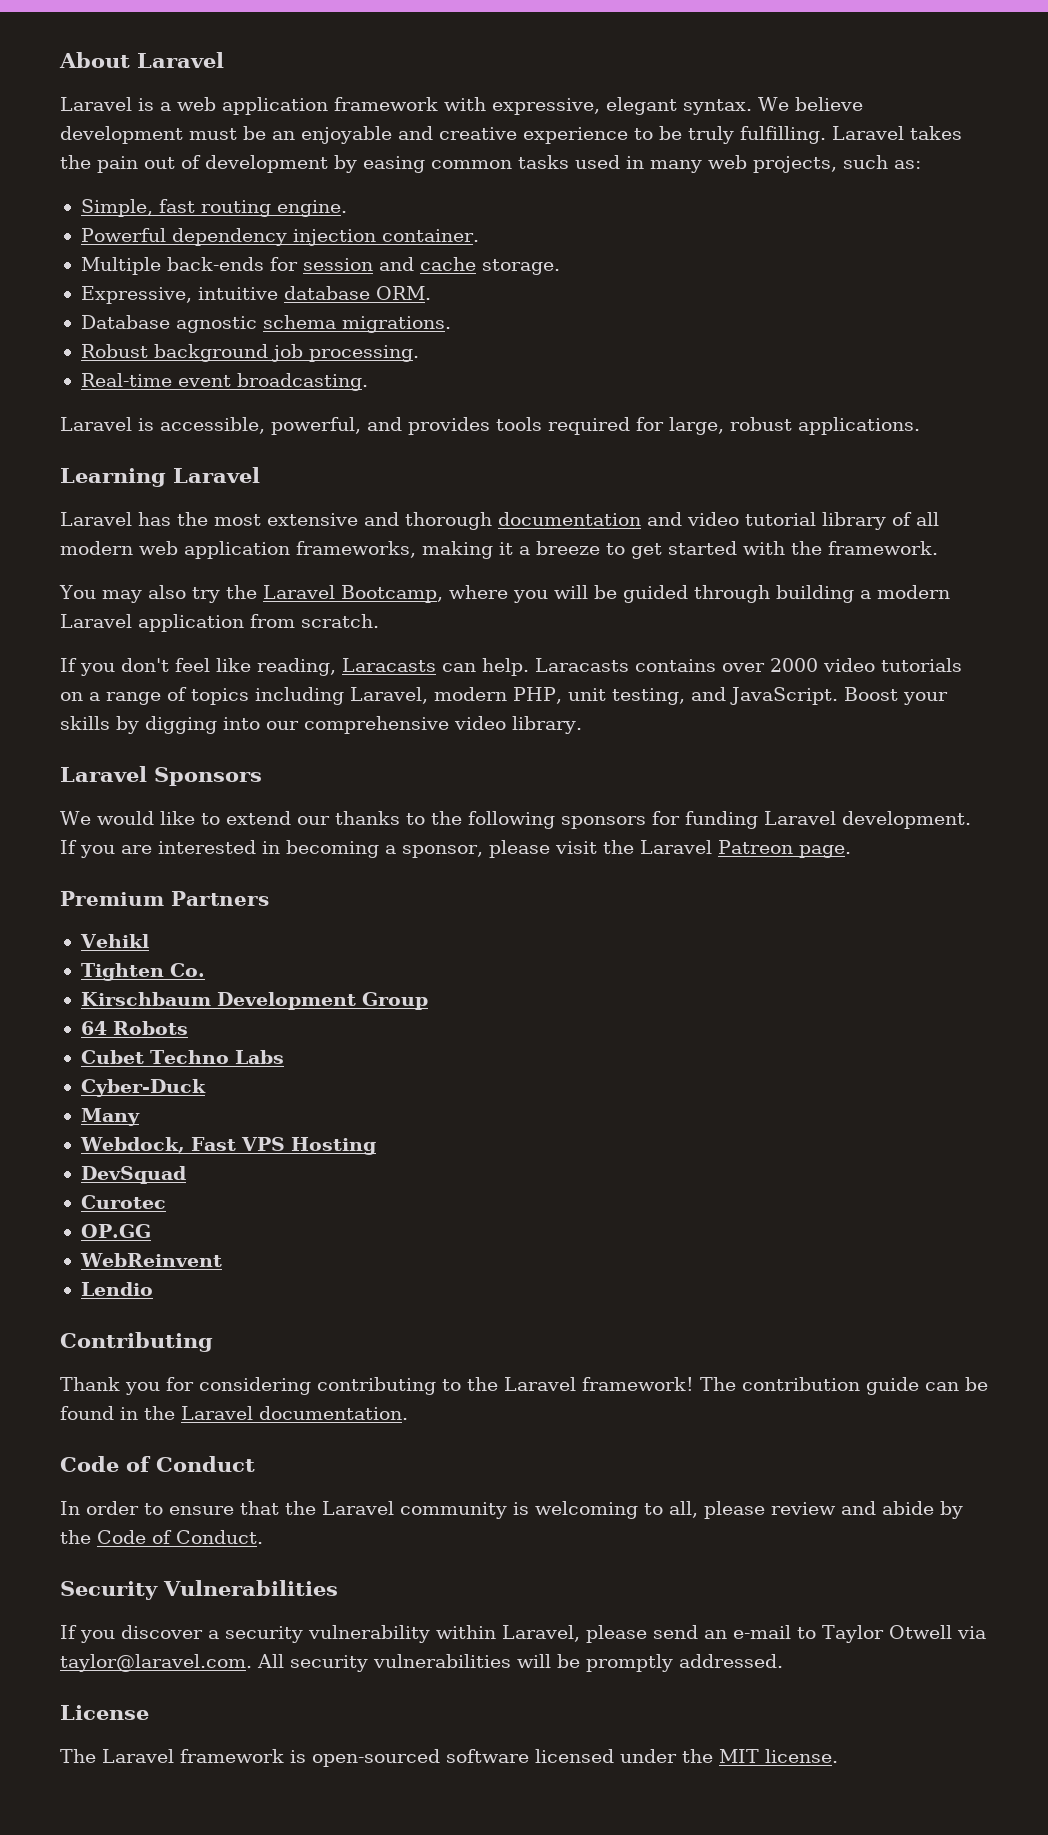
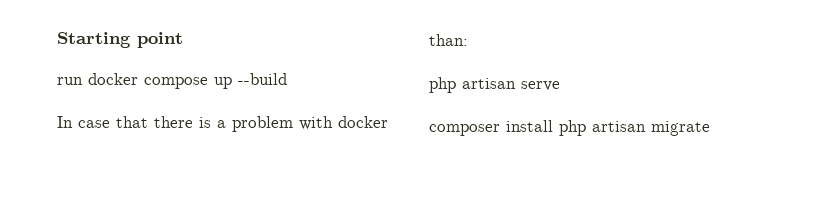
- About Laravel
- Laravel is a web application framework with expressive, elegant syntax. We believe development must be an enjoyable and creative experience to be truly fulfilling. Laravel takes the pain out of development by easing common tasks used in many web projects, such as:
- Simple, fast routing engine.
- Powerful dependency injection container.
- Multiple back-ends for session and cache storage.
- Expressive, intuitive database ORM.
- Database agnostic schema migrations.
- Robust background job processing.
- Real-time event broadcasting.
- Laravel is accessible, powerful, and provides tools required for large, robust applications.
- Learning Laravel
- Laravel has the most extensive and thorough documentation and video tutorial library of all modern web application frameworks, making it a breeze to get started with the framework.
- You may also try the Laravel Bootcamp, where you will be guided through building a modern Laravel application from scratch.
- If you don't feel like reading, Laracasts can help. Laracasts contains over 2000 video tutorials on a range of topics including Laravel, modern PHP, unit testing, and JavaScript. Boost your skills by digging into our comprehensive video library.
- Laravel Sponsors
- We would like to extend our thanks to the following sponsors for funding Laravel development. If you are interested in becoming a sponsor, please visit the Laravel Patreon page.
- Premium Partners
- Vehikl
- Tighten Co.
- Kirschbaum Development Group
- 64 Robots
- Cubet Techno Labs
- Cyber-Duck
- Many
- Webdock, Fast VPS Hosting
- DevSquad
- Curotec
- OP.GG
- WebReinvent
- Lendio
- Contributing
- Thank you for considering contributing to the Laravel framework! The contribution guide can be found in the Laravel documentation.
- Code of Conduct
- In order to ensure that the Laravel community is welcoming to all, please review and abide by the Code of Conduct.
- Security Vulnerabilities
- If you discover a security vulnerability within Laravel, please send an e-mail to Taylor Otwell via taylor@laravel.com. All security vulnerabilities will be promptly addressed.
- License
- The Laravel framework is open-sourced software licensed under the MIT license.
+ Starting point
+ run docker compose up --build
+ In case that there is a problem with docker than:
+ php artisan serve
+ composer install php artisan migrate

